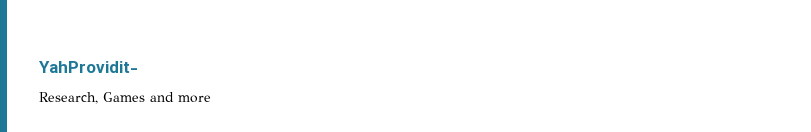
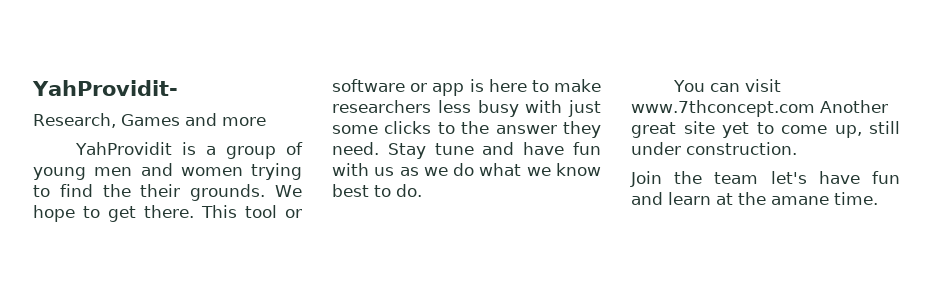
+ YahProvidit is a group of young men and women trying to find the their grounds. We hope to get there. This tool or software or app is here to make researchers less busy with just some clicks to the answer they need. Stay tune and have fun with us as we do what we know best to do.
+ You can visit www.7thconcept.com Another great site yet to come up, still under construction.
+ Join the team let's have fun and learn at the amane time.

